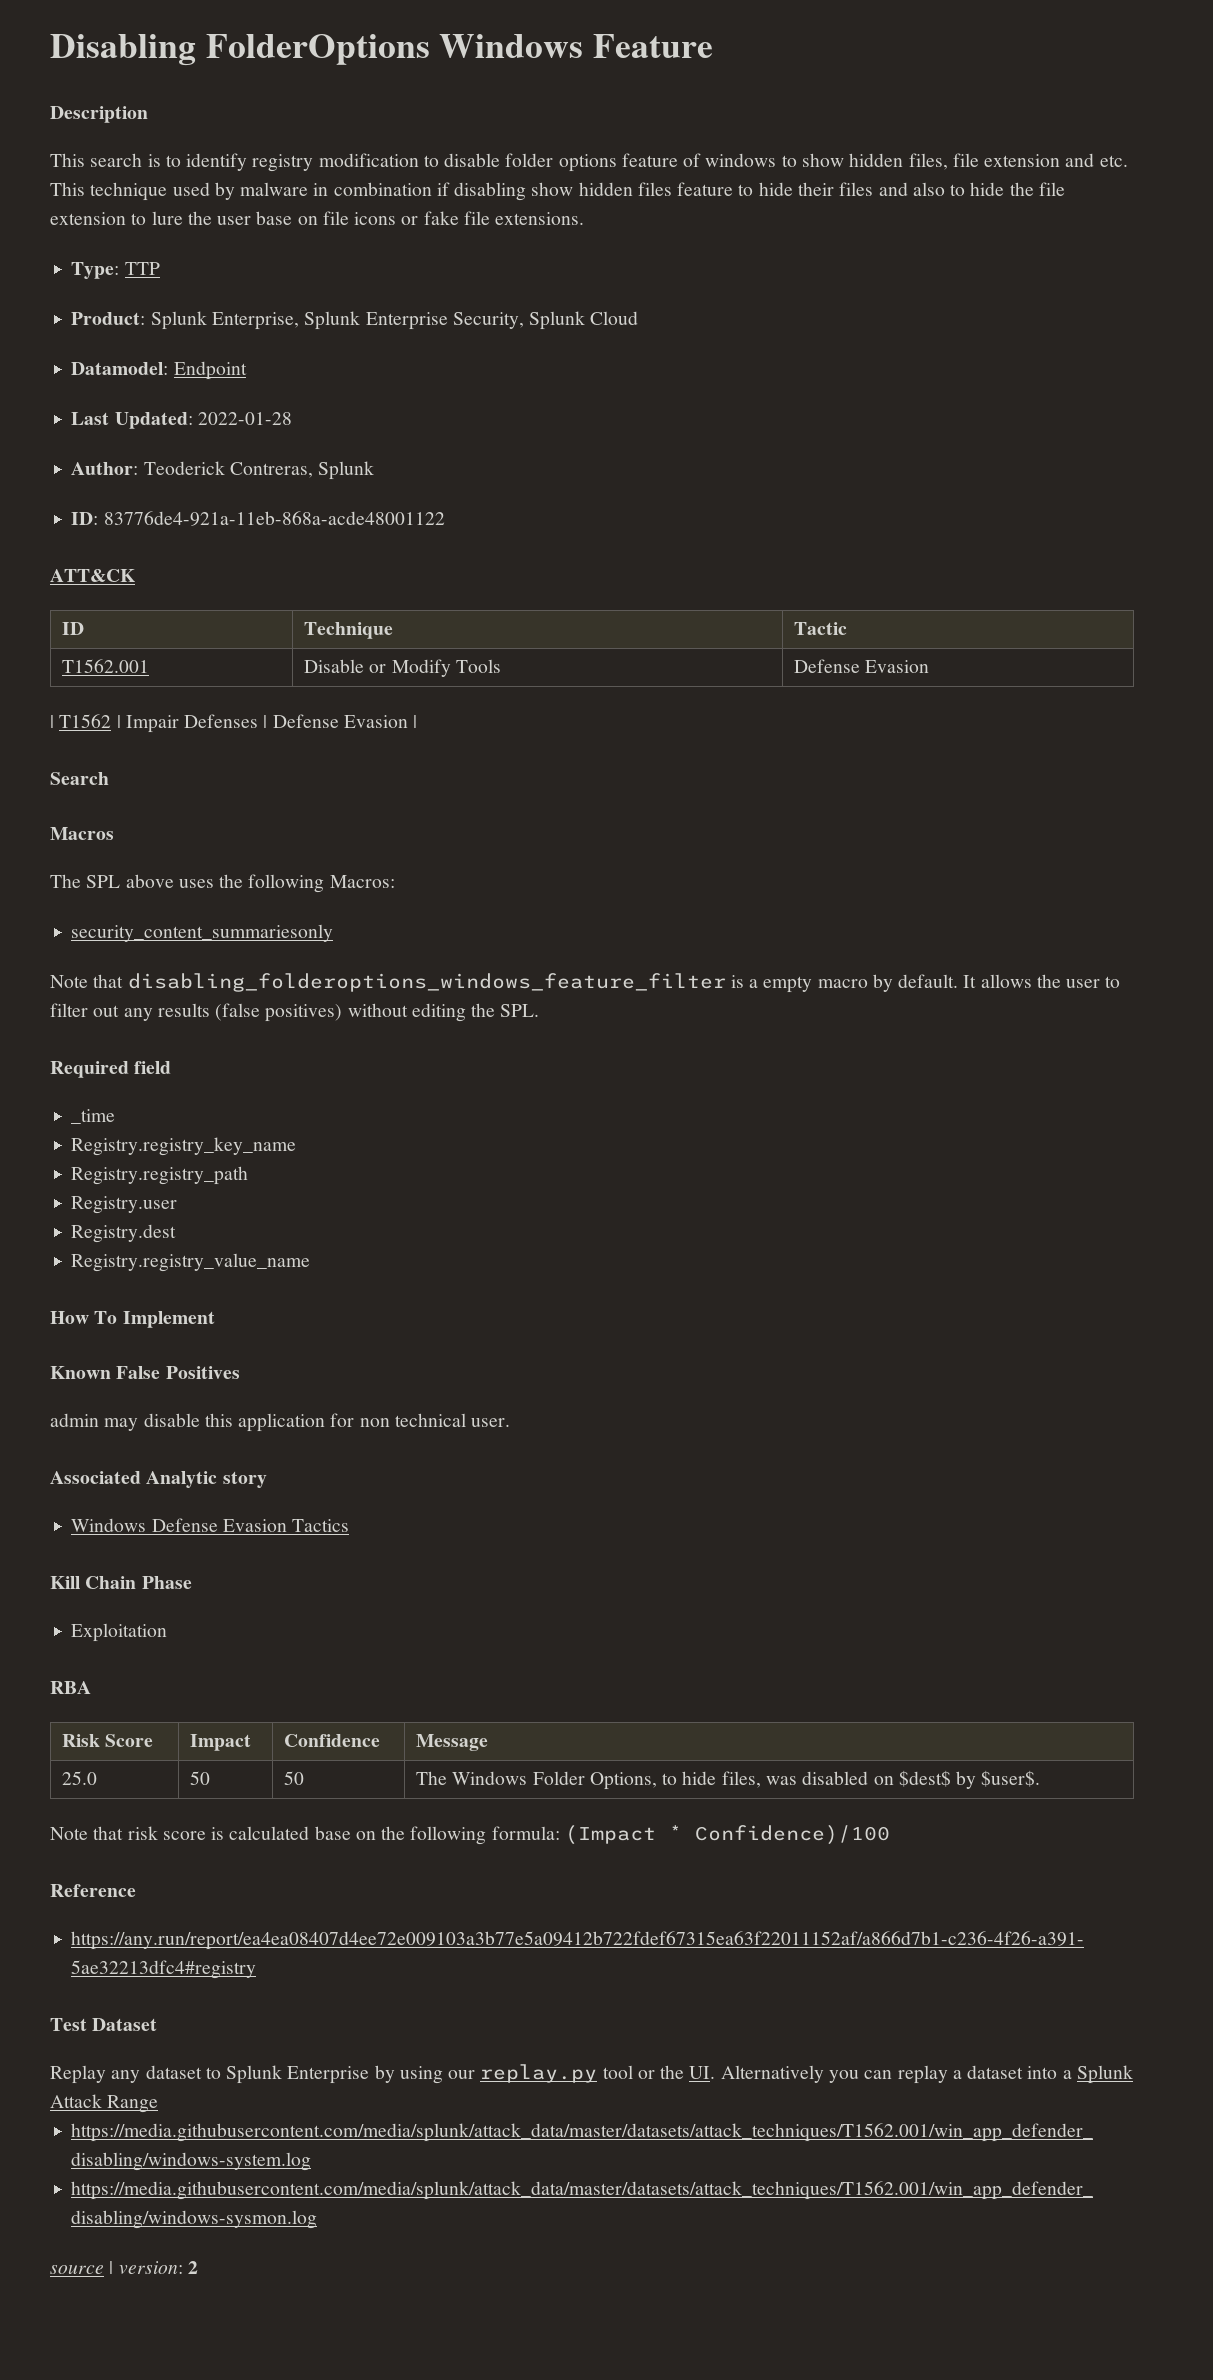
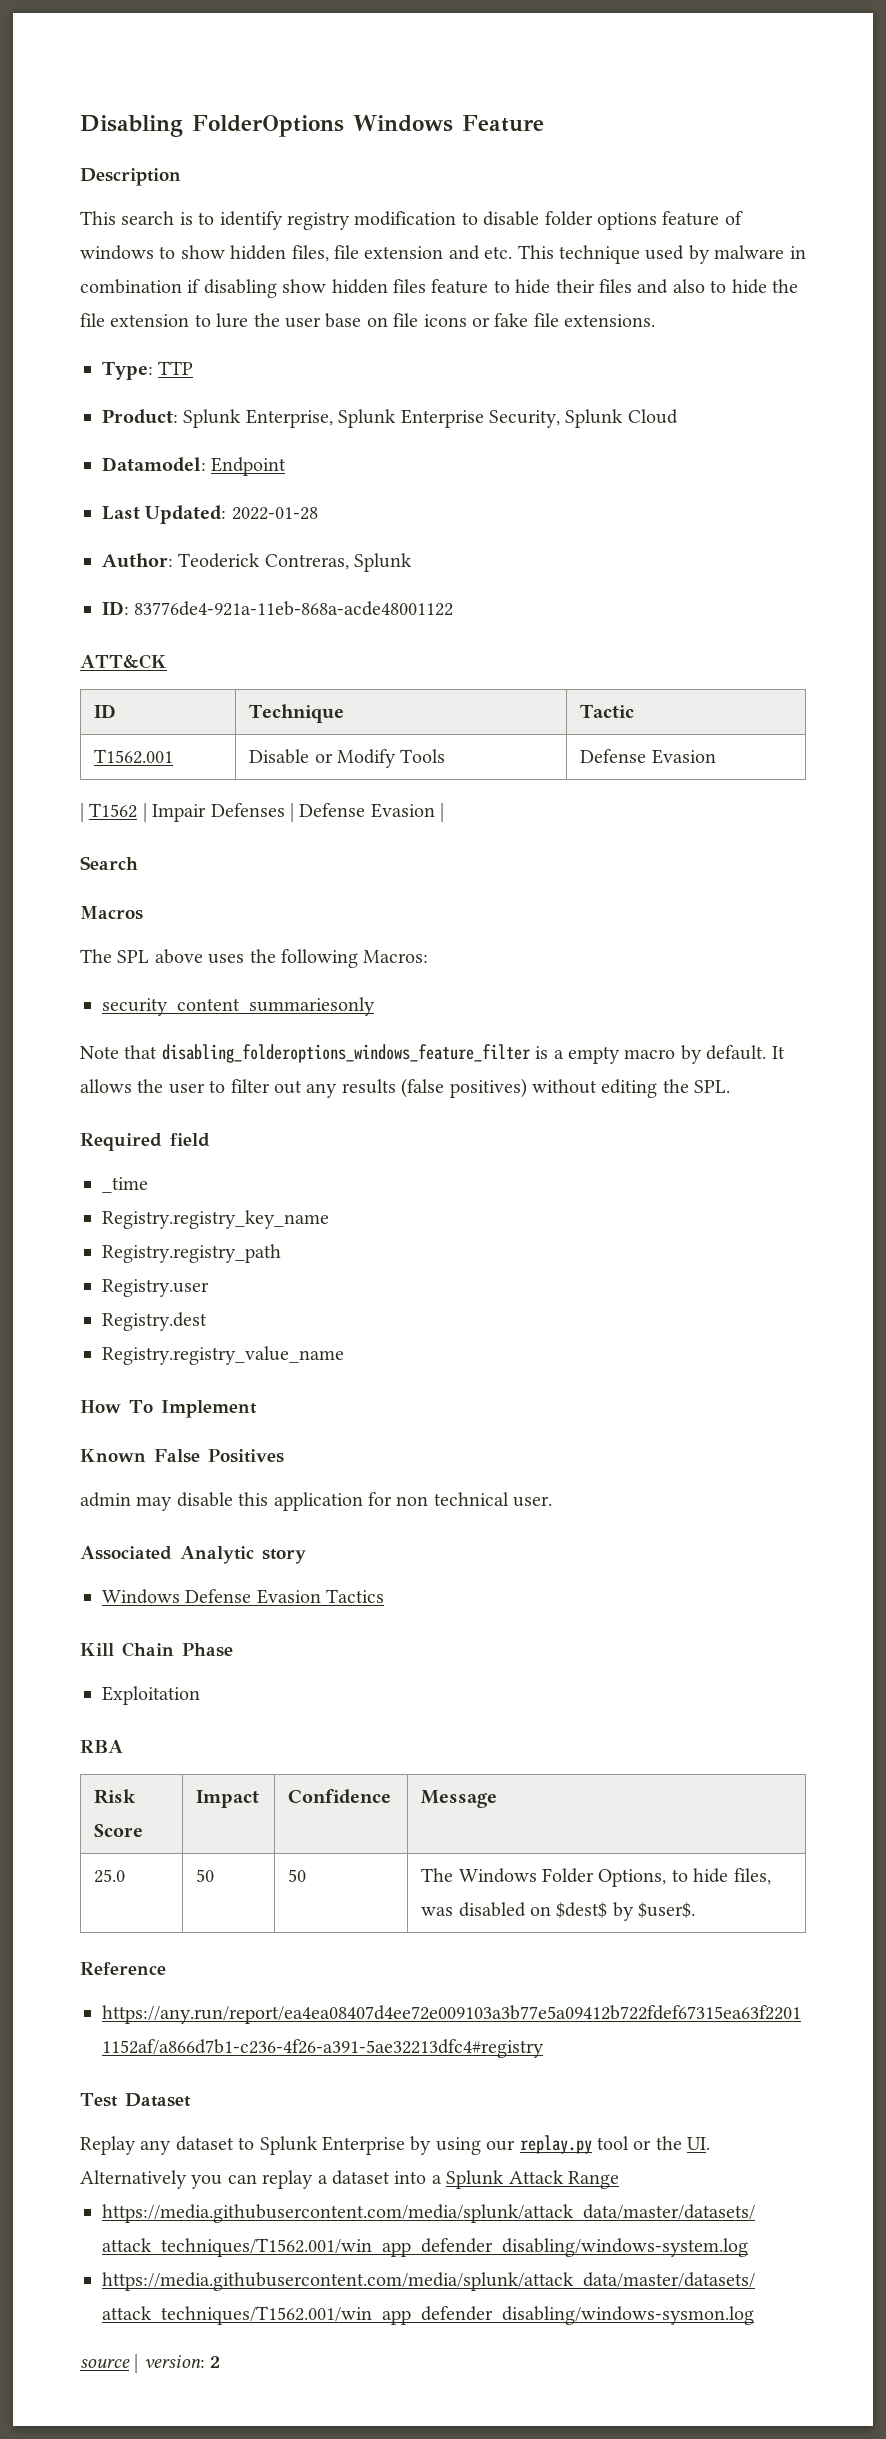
- Note that risk score is calculated base on the following formula: (Impact * Confidence)/100

